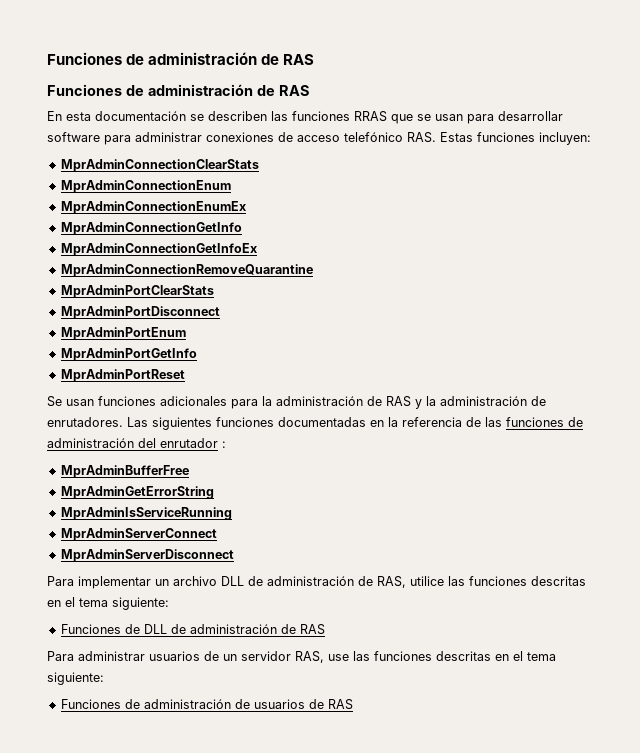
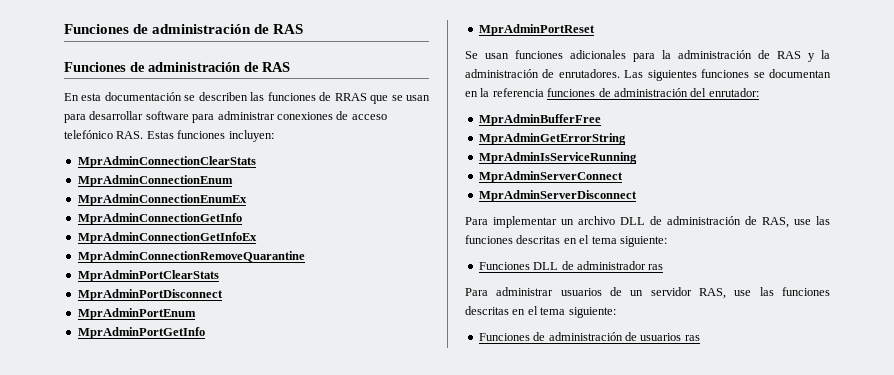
- En esta documentación se describen las funciones RRAS que se usan para desarrollar software para administrar conexiones de acceso telefónico RAS. Estas funciones incluyen:
+ En esta documentación se describen las funciones de RRAS que se usan para desarrollar software para administrar conexiones de acceso telefónico RAS. Estas funciones incluyen:
- Las siguientes funciones documentadas en la referencia de las funciones de administración del enrutador :
+ Las siguientes funciones se documentan en la referencia funciones de administración del enrutador:
- Para implementar un archivo DLL de administración de RAS, utilice las funciones descritas en el tema siguiente:
- Funciones de DLL de administración de RAS
+ Para implementar un archivo DLL de administración de RAS, use las funciones descritas en el tema siguiente:
+ Funciones DLL de administrador ras
- Funciones de administración de usuarios de RAS
+ Funciones de administración de usuarios ras

